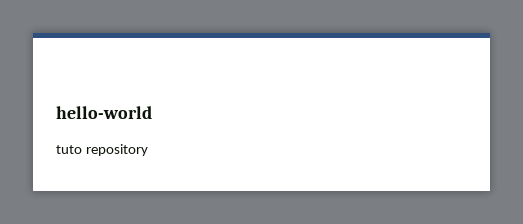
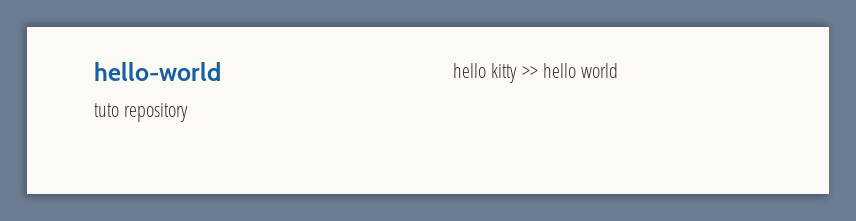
+ hello kitty >> hello world

